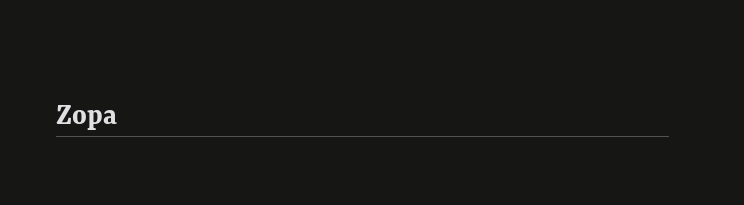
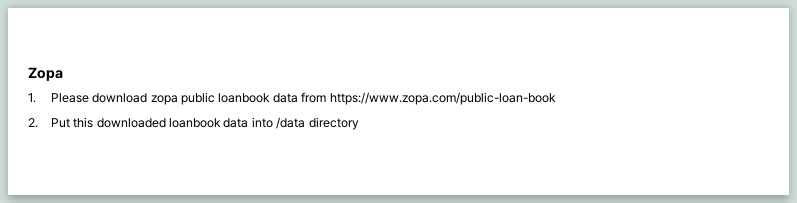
+ 1. Please download zopa public loanbook data from https://www.zopa.com/public-loan-book
+ 2. Put this downloaded loanbook data into /data directory

